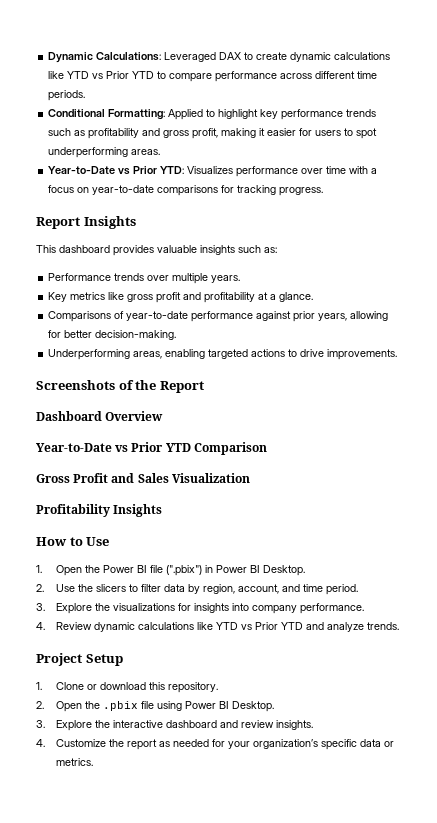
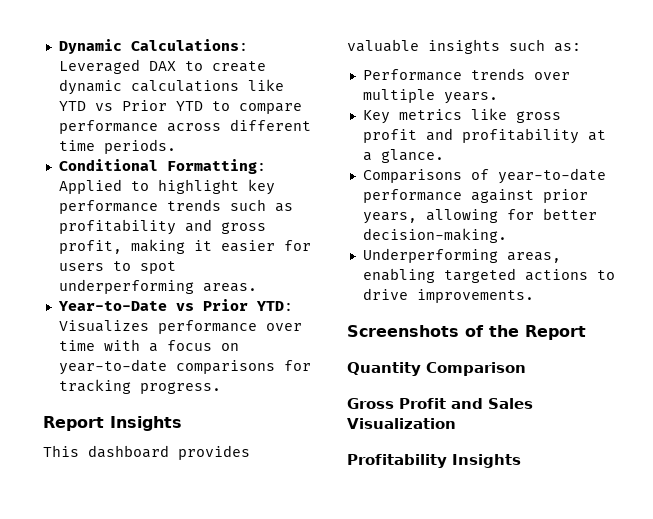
- Dashboard Overview
- Year-to-Date vs Prior YTD Comparison
+ Quantity Comparison
- How to Use
- 1. Open the Power BI file (".pbix") in Power BI Desktop.
- 2. Use the slicers to filter data by region, account, and time period.
- 3. Explore the visualizations for insights into company performance.
- 4. Review dynamic calculations like YTD vs Prior YTD and analyze trends.
- Project Setup
- 1. Clone or download this repository.
- 2. Open the .pbix file using Power BI Desktop.
- 3. Explore the interactive dashboard and review insights.
- 4. Customize the report as needed for your organization’s specific data or metrics.

